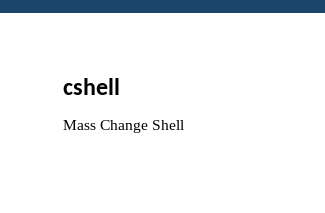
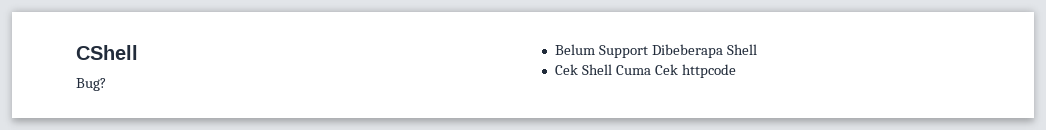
- cshell
- Mass Change Shell
+ CShell
+ Bug?
+ Belum Support Dibeberapa Shell
+ Cek Shell Cuma Cek httpcode

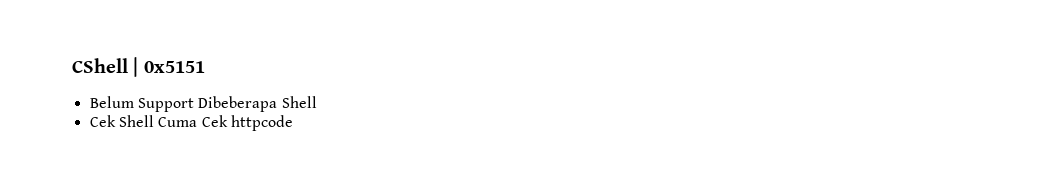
- CShell
- Bug?
+ CShell | 0x5151

